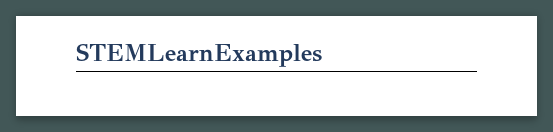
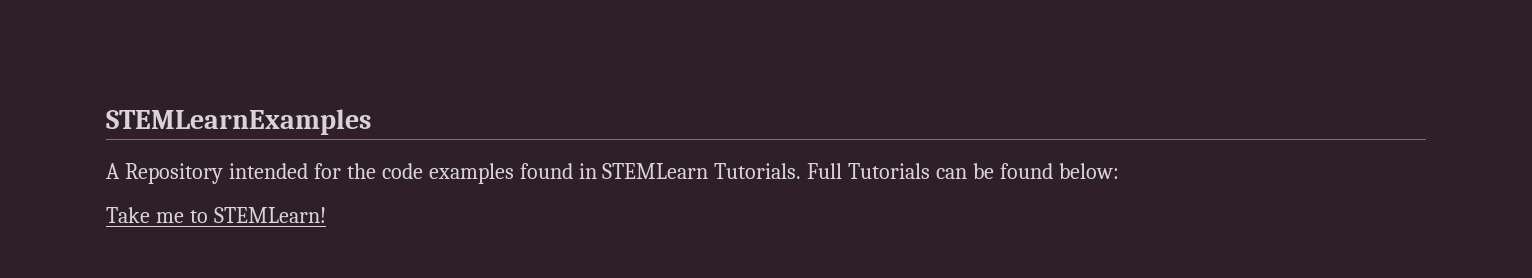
+ A Repository intended for the code examples found in STEMLearn Tutorials. Full Tutorials can be found below:
+ Take me to STEMLearn!

